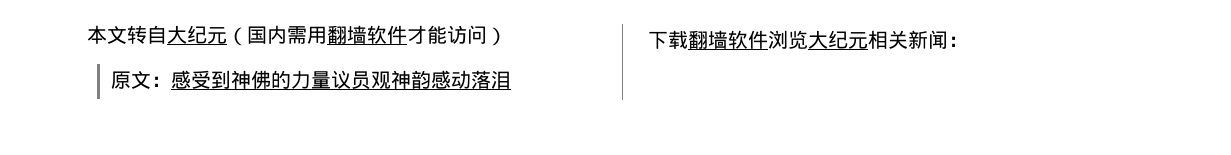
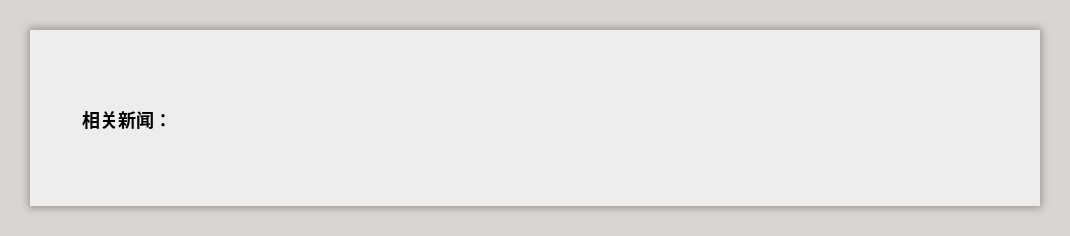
- 本文转自大纪元（国内需用翻墙软件才能访问）
- 原文：感受到神佛的力量议员观神韵感动落泪
- 下载翻墙软件浏览大纪元相关新闻：
+ 相关新闻：

